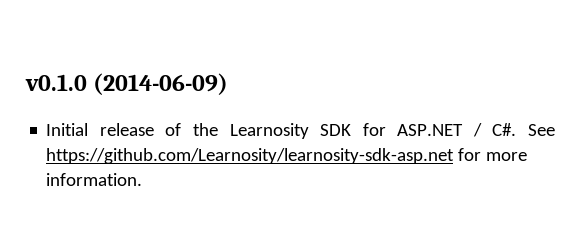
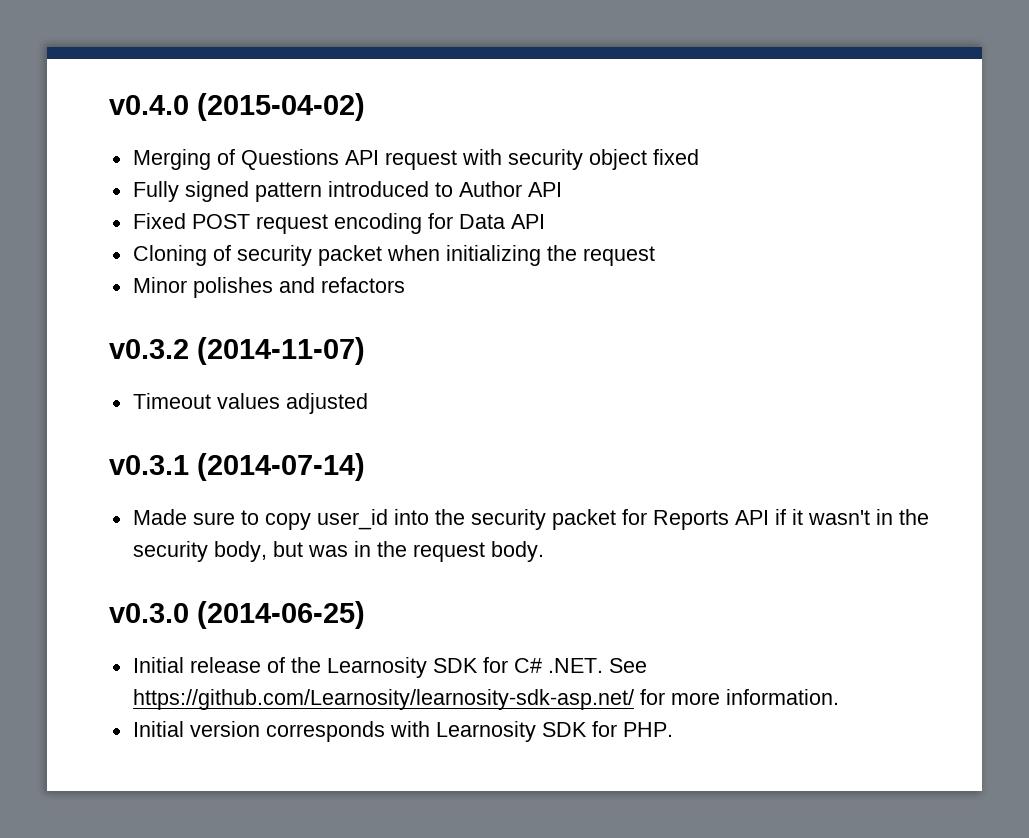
- v0.1.0 (2014-06-09)
+ v0.4.0 (2015-04-02)
+ Merging of Questions API request with security object fixed
+ Fully signed pattern introduced to Author API
+ Fixed POST request encoding for Data API
+ Cloning of security packet when initializing the request
+ Minor polishes and refactors
+ v0.3.2 (2014-11-07)
+ Timeout values adjusted
+ v0.3.1 (2014-07-14)
+ Made sure to copy user_id into the security packet for Reports API if it wasn't in the security body, but was in the request body.
+ v0.3.0 (2014-06-25)
- Initial release of the Learnosity SDK for ASP.NET / C#. See https://github.com/Learnosity/learnosity-sdk-asp.net for more information.
+ Initial release of the Learnosity SDK for C# .NET. See https://github.com/Learnosity/learnosity-sdk-asp.net/ for more information.
+ Initial version corresponds with Learnosity SDK for PHP.

